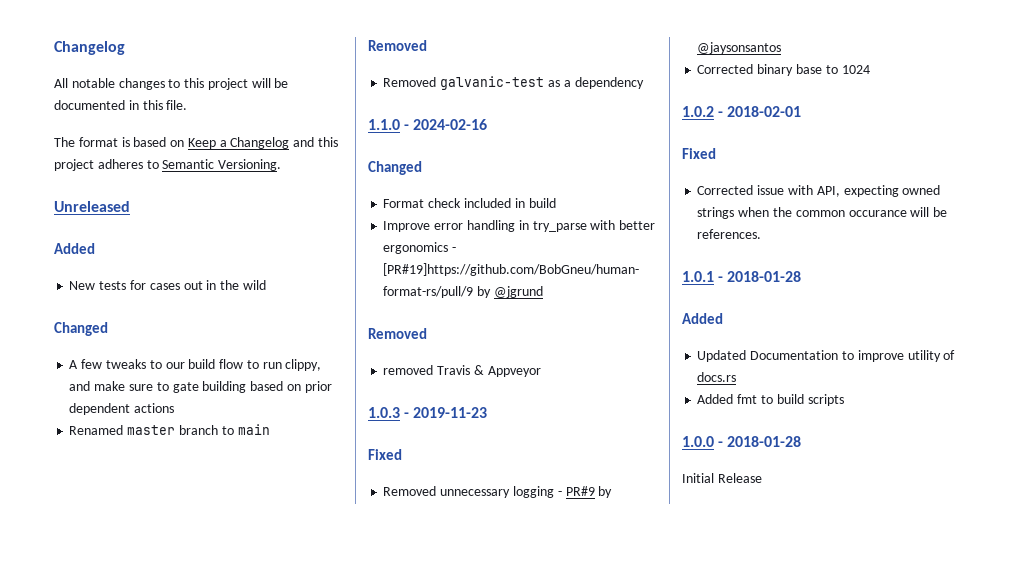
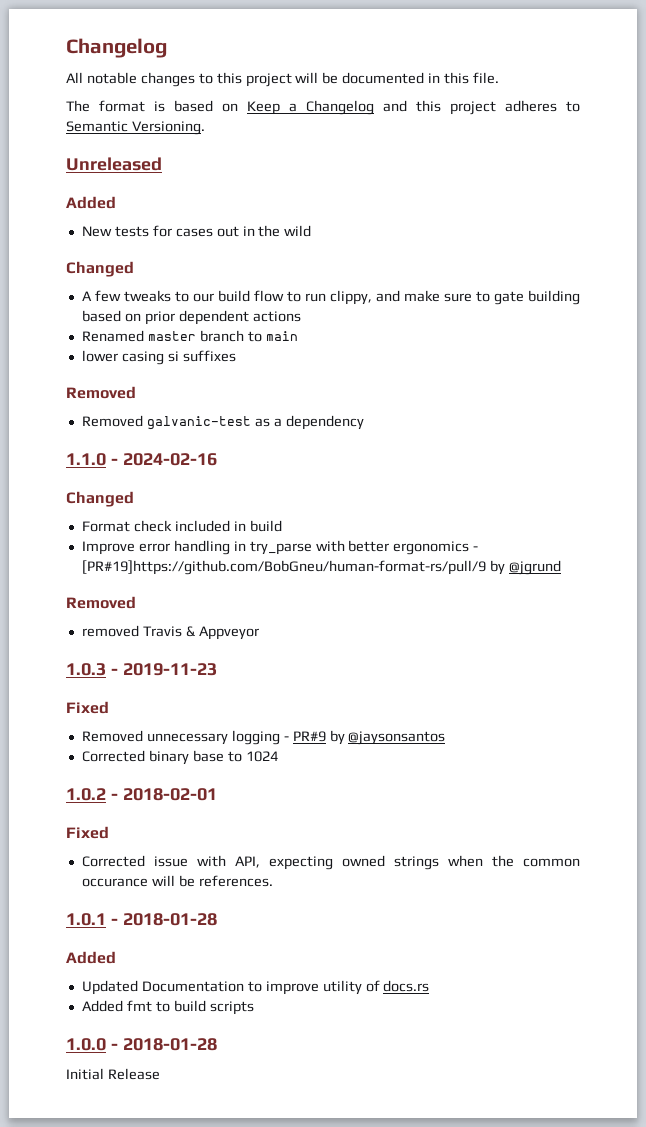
+ lower casing si suffixes

